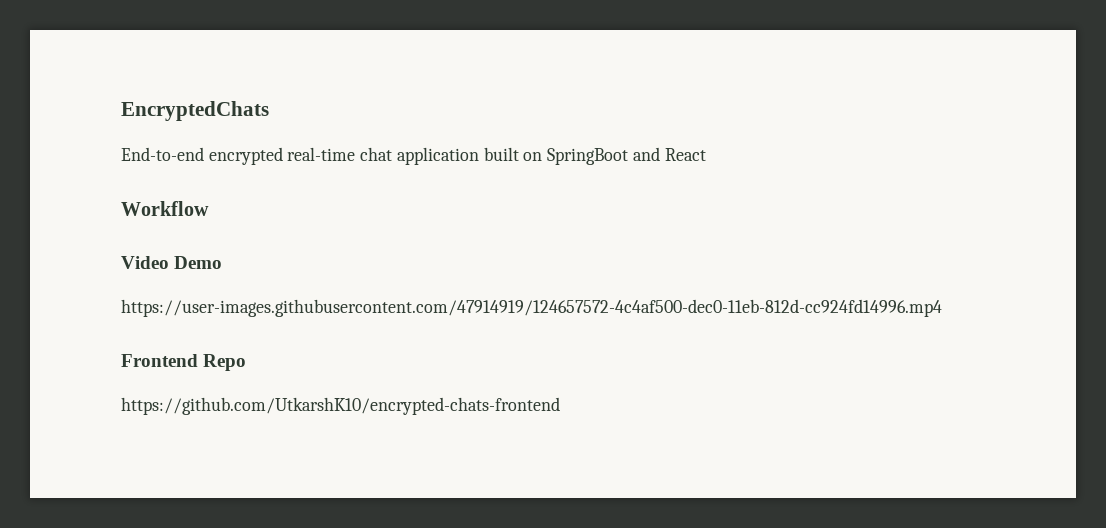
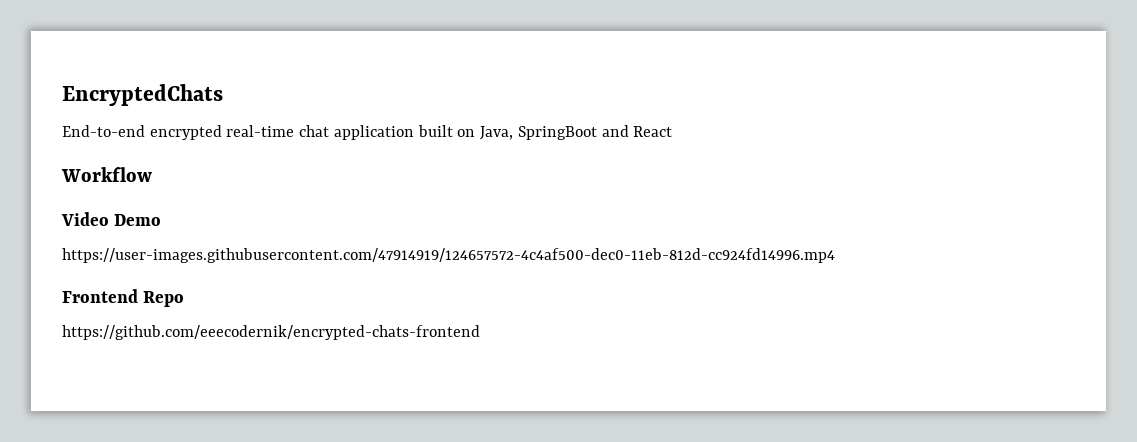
- End-to-end encrypted real-time chat application built on SpringBoot and React
+ End-to-end encrypted real-time chat application built on Java, SpringBoot and React
- https://github.com/UtkarshK10/encrypted-chats-frontend
+ https://github.com/eeecodernik/encrypted-chats-frontend

